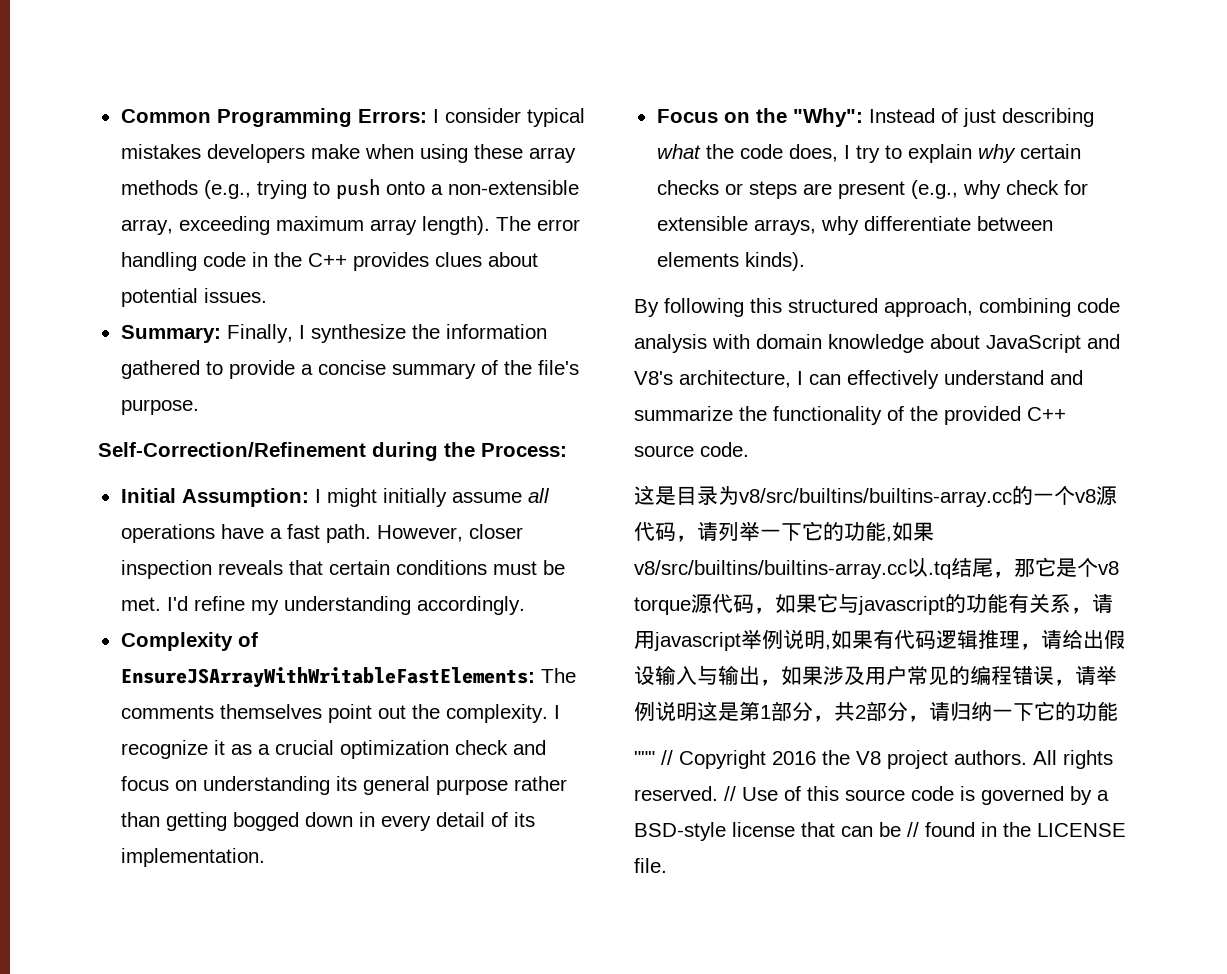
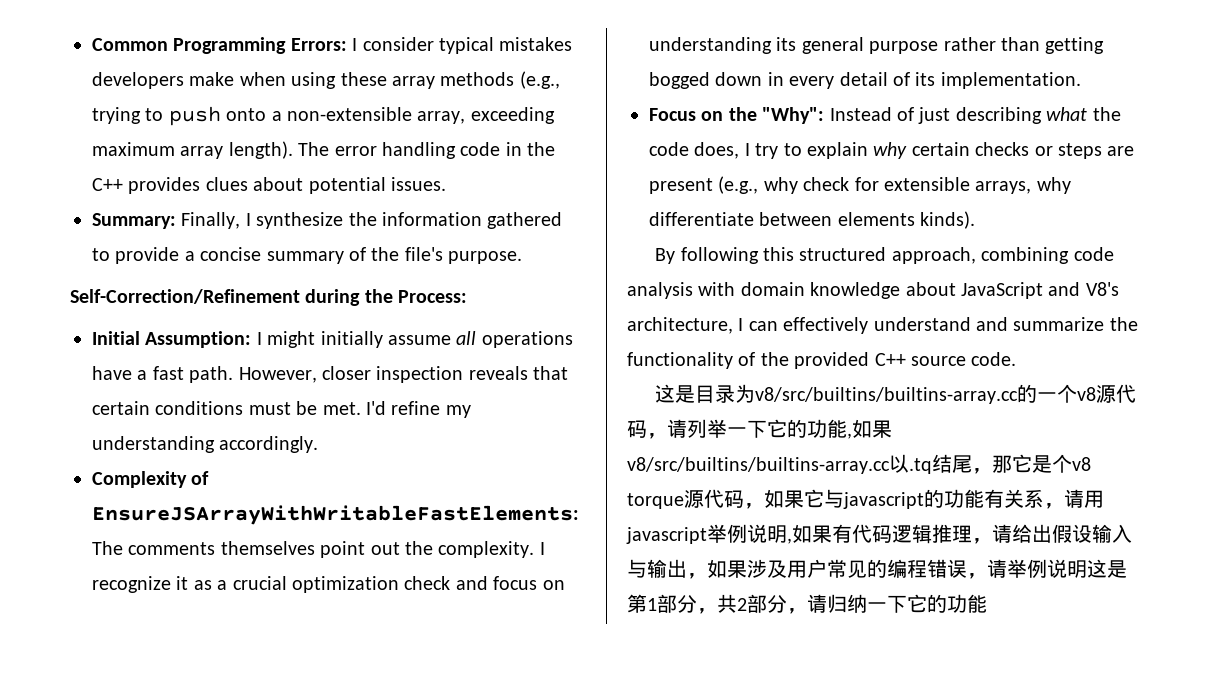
- """ // Copyright 2016 the V8 project authors. All rights reserved. // Use of this source code is governed by a BSD-style license that can be // found in the LICENSE file.

